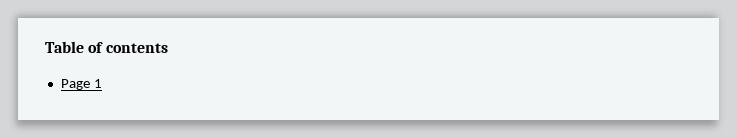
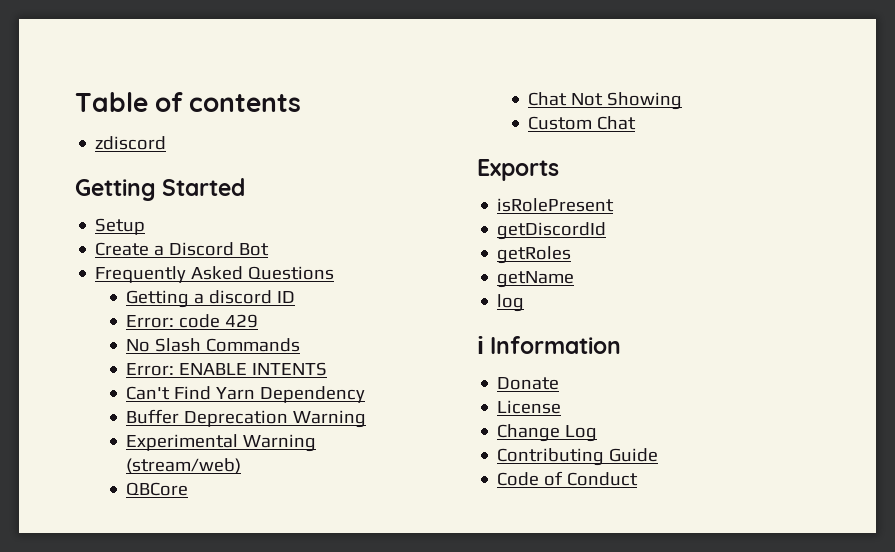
- Page 1
+ zdiscord
+ Getting Started
+ Setup
+ Create a Discord Bot
+ Frequently Asked Questions
+ Getting a discord ID
+ Error: code 429
+ No Slash Commands
+ Error: ENABLE INTENTS
+ Can't Find Yarn Dependency
+ Buffer Deprecation Warning
+ Experimental Warning (stream/web)
+ QBCore
+ Chat Not Showing
+ Custom Chat
+ Exports
+ isRolePresent
+ getDiscordId
+ getRoles
+ getName
+ log
+ ℹ Information
+ Donate
+ License
+ Change Log
+ Contributing Guide
+ Code of Conduct

